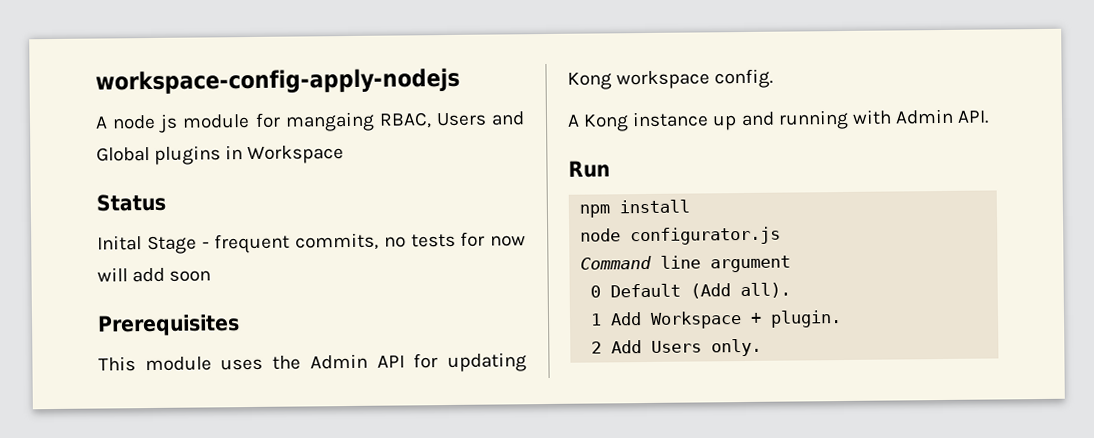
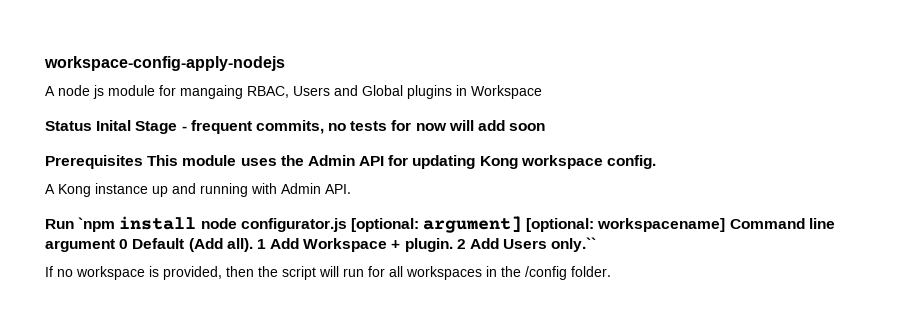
- Status
- Inital Stage - frequent commits, no tests for now will add soon
+ Status Inital Stage - frequent commits, no tests for now will add soon
- Prerequisites
- This module uses the Admin API for updating Kong workspace config.
+ Prerequisites This module uses the Admin API for updating Kong workspace config.
- Run
- npm install
- node configurator.js
- Command line argument
- 0 Default (Add all).
- 1 Add Workspace + plugin.
- 2 Add Users only.
+ Run `npm install node configurator.js [optional: argument] [optional: workspacename] Command line argument 0 Default (Add all). 1 Add Workspace + plugin. 2 Add Users only.``
+ If no workspace is provided, then the script will run for all workspaces in the /config folder.

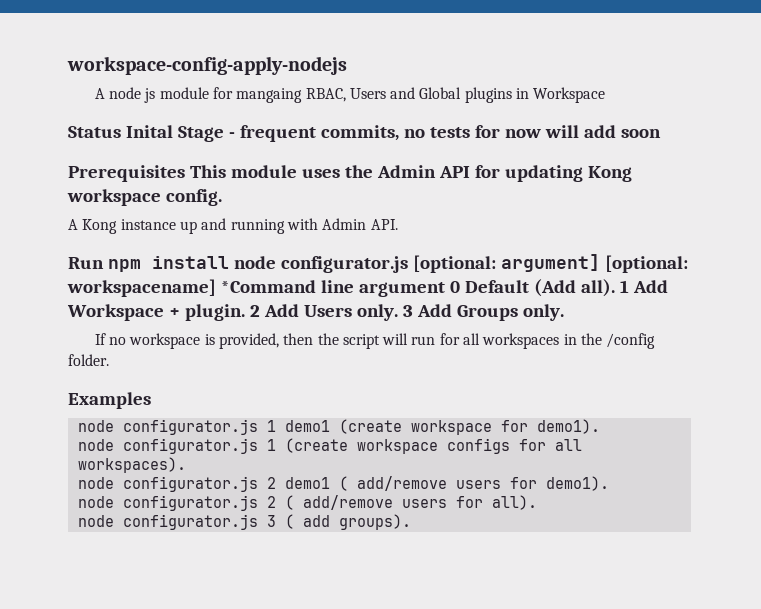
- Run `npm install node configurator.js [optional: argument] [optional: workspacename] Command line argument 0 Default (Add all).
+ Run npm install node configurator.js [optional: argument] [optional: workspacename] *Command line argument 0 Default (Add all).
- 2 Add Users only.``
+ 2 Add Users only. 3 Add Groups only.
+ Examples
+ node configurator.js 1 demo1 (create workspace for demo1).
+ node configurator.js 1 (create workspace configs for all workspaces).
+ node configurator.js 2 demo1 ( add/remove users for demo1).
+ node configurator.js 2 ( add/remove users for all).
+ node configurator.js 3 ( add groups).

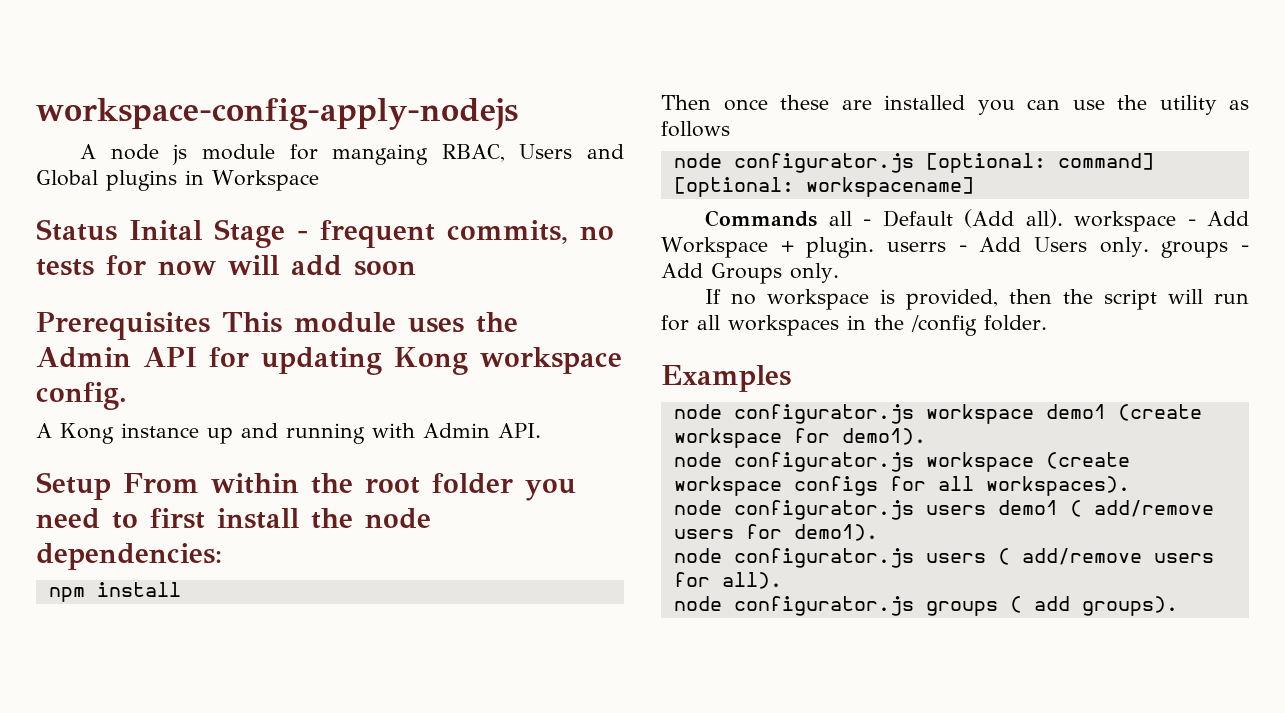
- Run npm install node configurator.js [optional: argument] [optional: workspacename] *Command line argument 0 Default (Add all). 1 Add Workspace + plugin. 2 Add Users only. 3 Add Groups only.
+ Setup From within the root folder you need to first install the node dependencies:
+ npm install
+ Then once these are installed you can use the utility as follows
+ node configurator.js [optional: command] [optional: workspacename]
+ Commands all - Default (Add all). workspace - Add Workspace + plugin. userrs - Add Users only. groups - Add Groups only.
- node configurator.js 1 demo1 (create workspace for demo1).
+ node configurator.js workspace demo1 (create workspace for demo1).
- node configurator.js 1 (create workspace configs for all workspaces).
+ node configurator.js workspace (create workspace configs for all workspaces).
- node configurator.js 2 demo1 ( add/remove users for demo1).
+ node configurator.js users demo1 ( add/remove users for demo1).
- node configurator.js 2 ( add/remove users for all).
+ node configurator.js users ( add/remove users for all).
- node configurator.js 3 ( add groups).
+ node configurator.js groups ( add groups).

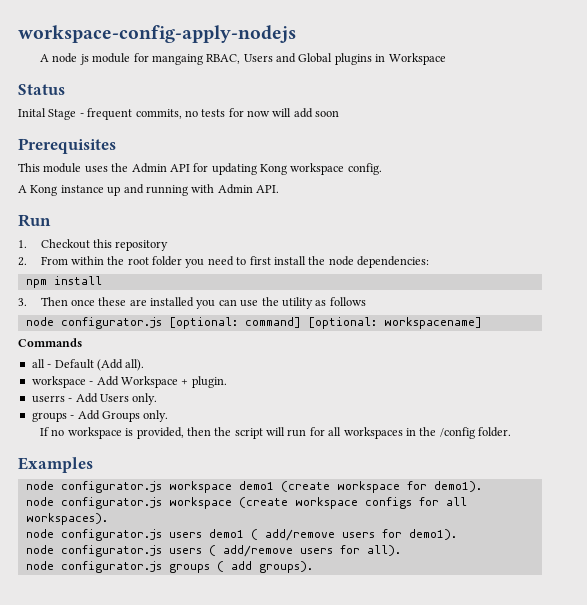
- Status Inital Stage - frequent commits, no tests for now will add soon
+ Status
+ Inital Stage - frequent commits, no tests for now will add soon
- Prerequisites This module uses the Admin API for updating Kong workspace config.
+ Prerequisites
+ This module uses the Admin API for updating Kong workspace config.
- Setup From within the root folder you need to first install the node dependencies:
+ Run
+ 1. Checkout this repository
+ 2. From within the root folder you need to first install the node dependencies:
- Then once these are installed you can use the utility as follows
+ 3. Then once these are installed you can use the utility as follows
- Commands all - Default (Add all). workspace - Add Workspace + plugin. userrs - Add Users only. groups - Add Groups only.
+ Commands
+ all - Default (Add all).
+ workspace - Add Workspace + plugin.
+ userrs - Add Users only.
+ groups - Add Groups only.

